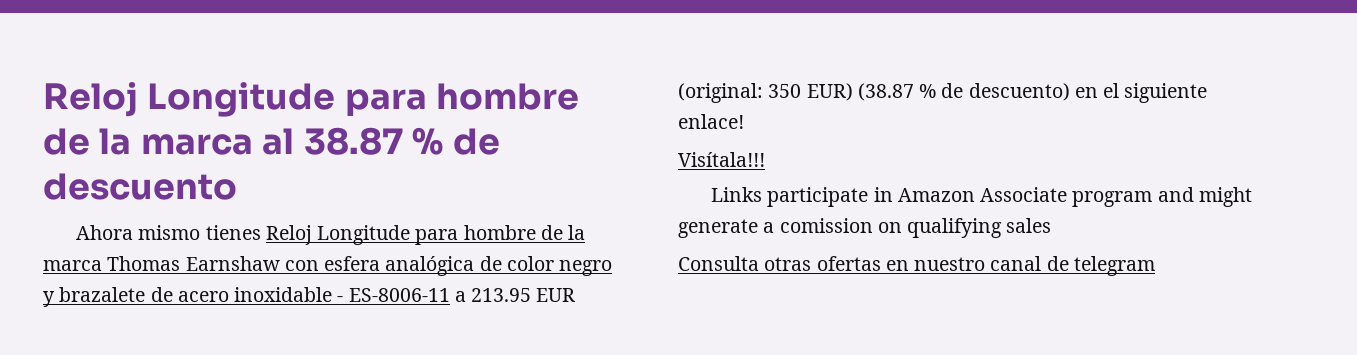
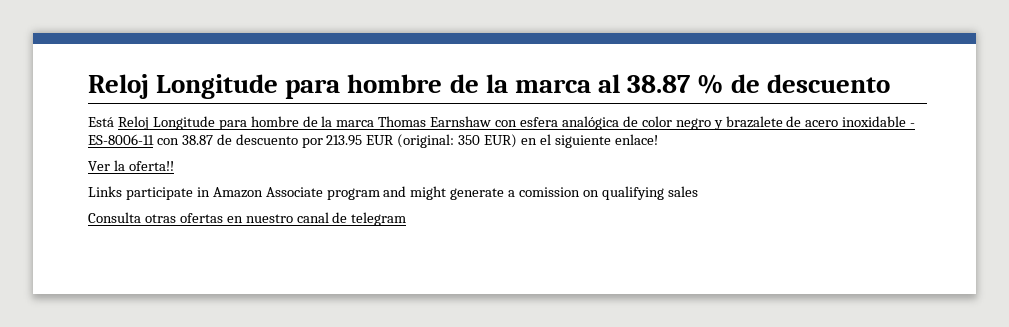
- Ahora mismo tienes Reloj Longitude para hombre de la marca Thomas Earnshaw con esfera analógica de color negro y brazalete de acero inoxidable - ES-8006-11 a 213.95 EUR (original: 350 EUR) (38.87 % de descuento) en el siguiente enlace!
+ Está Reloj Longitude para hombre de la marca Thomas Earnshaw con esfera analógica de color negro y brazalete de acero inoxidable - ES-8006-11 con 38.87 de descuento por 213.95 EUR (original: 350 EUR) en el siguiente enlace!
- Visítala!!!
+ Ver la oferta!!

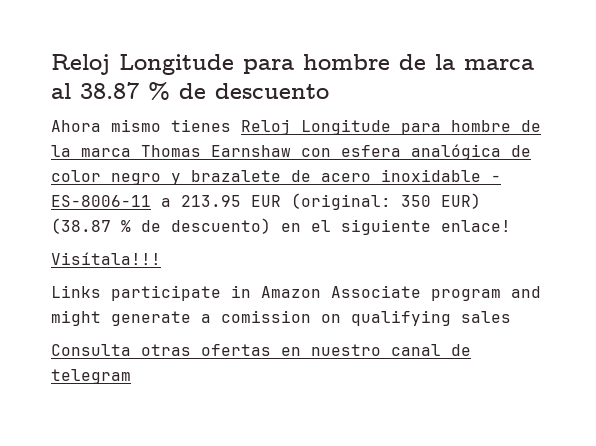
- Está Reloj Longitude para hombre de la marca Thomas Earnshaw con esfera analógica de color negro y brazalete de acero inoxidable - ES-8006-11 con 38.87 de descuento por 213.95 EUR (original: 350 EUR) en el siguiente enlace!
+ Ahora mismo tienes Reloj Longitude para hombre de la marca Thomas Earnshaw con esfera analógica de color negro y brazalete de acero inoxidable - ES-8006-11 a 213.95 EUR (original: 350 EUR) (38.87 % de descuento) en el siguiente enlace!
- Ver la oferta!!
+ Visítala!!!

